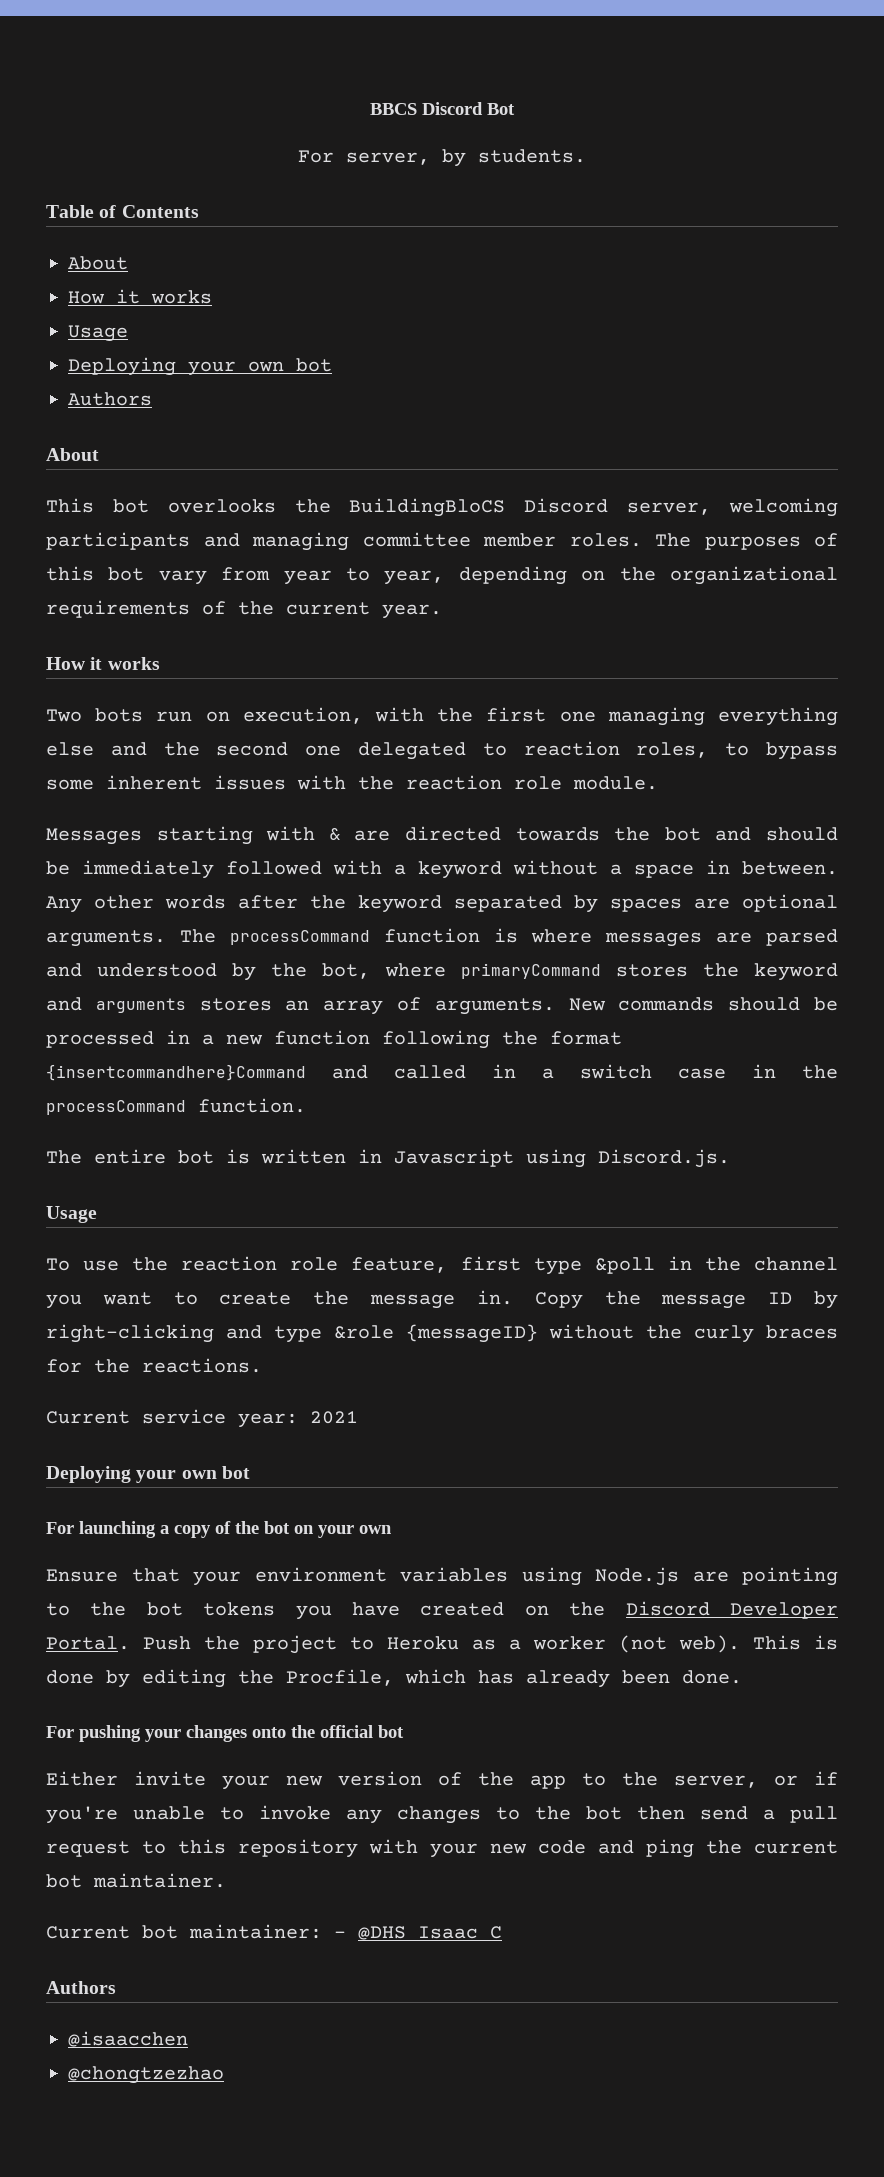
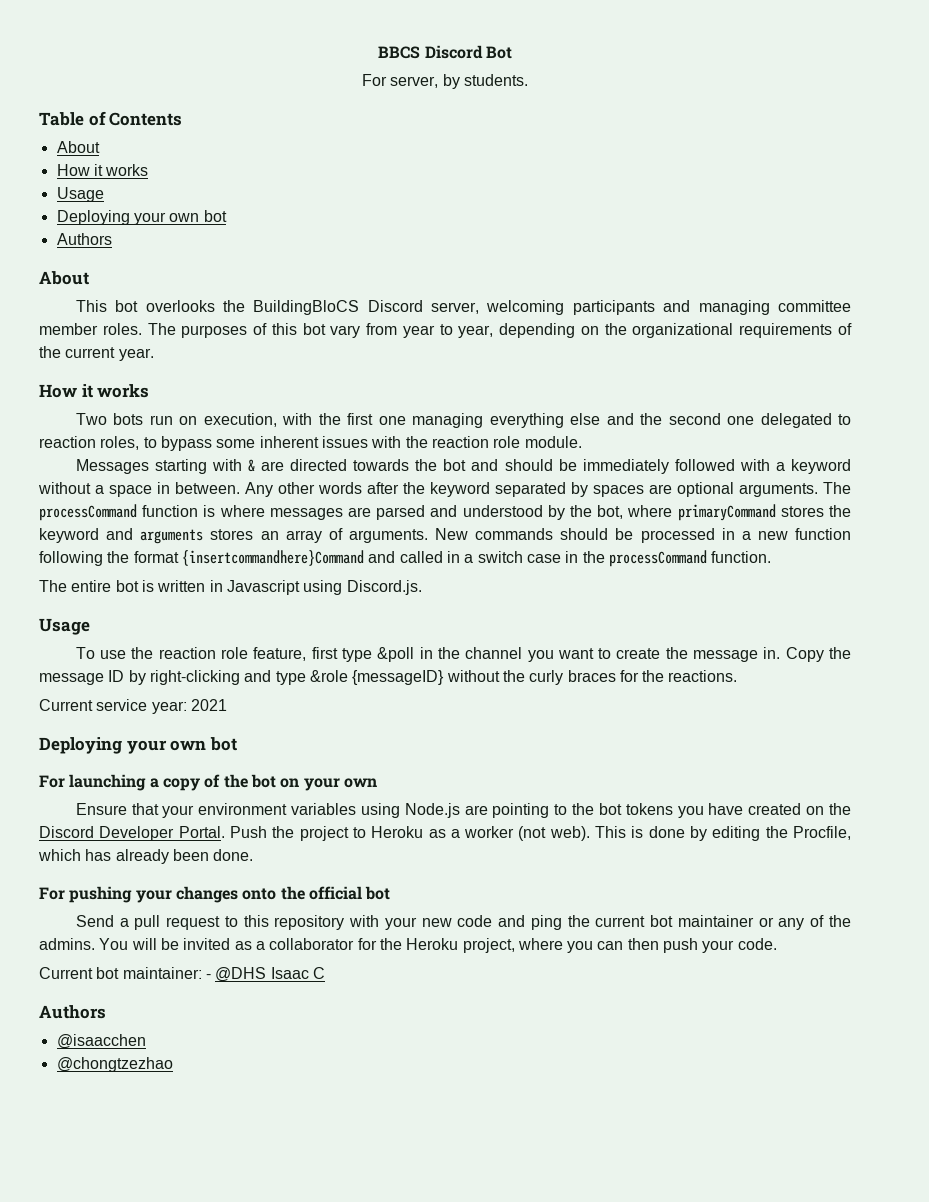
- Either invite your new version of the app to the server, or if you're unable to invoke any changes to the bot then send a pull request to this repository with your new code and ping the current bot maintainer.
+ Send a pull request to this repository with your new code and ping the current bot maintainer or any of the admins. You will be invited as a collaborator for the Heroku project, where you can then push your code.

